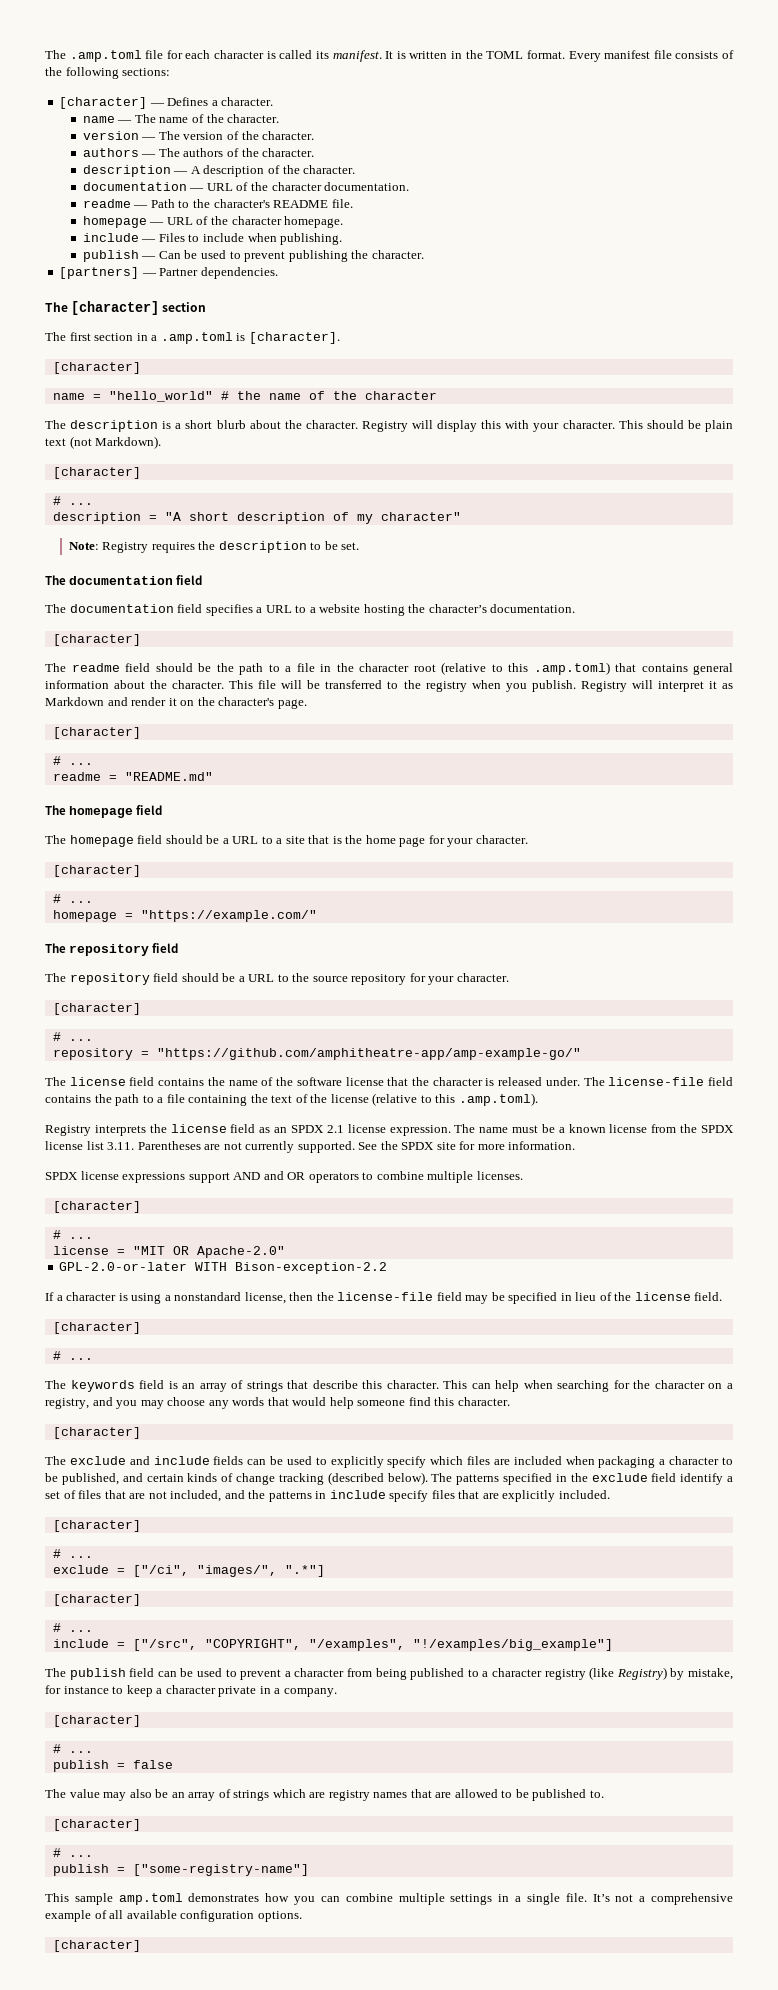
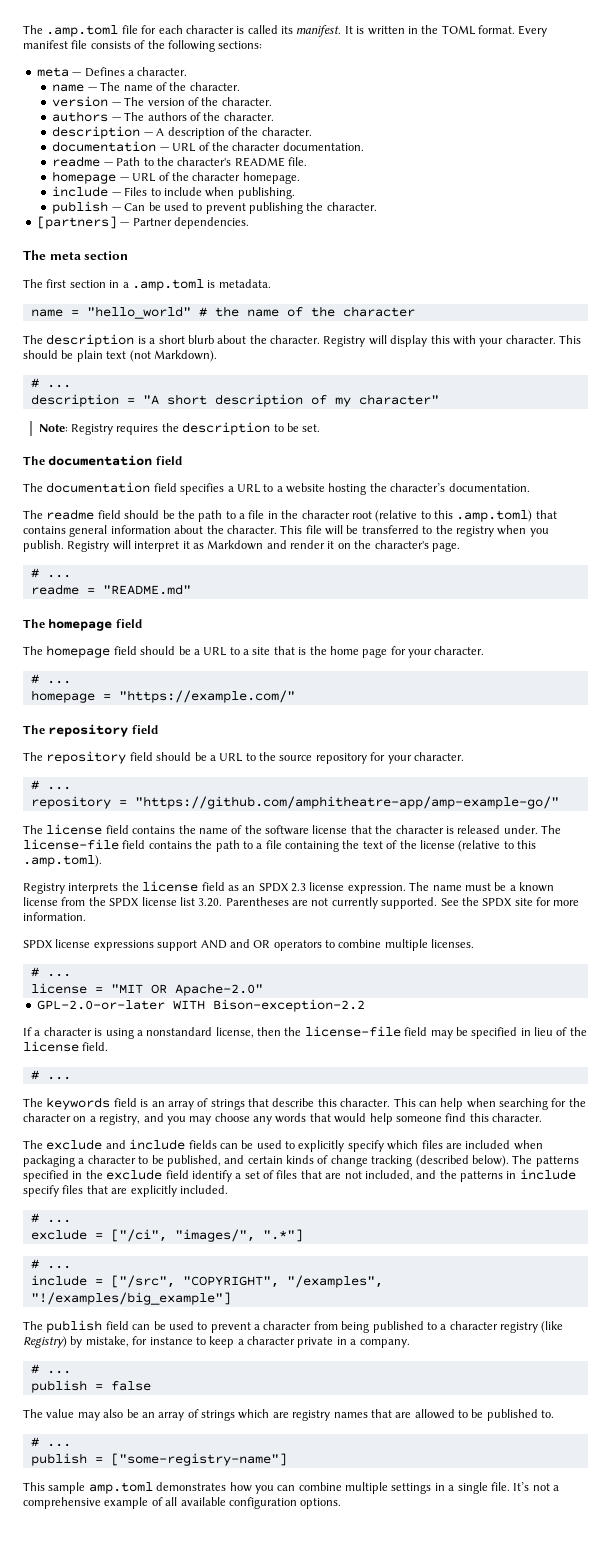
- [character] — Defines a character.
+ meta — Defines a character.
- The [character] section
+ The meta section
- The first section in a .amp.toml is [character].
- [character]
+ The first section in a .amp.toml is metadata.
  This should be plain text (not Markdown).
- [character]
  The documentation field specifies a URL to a website hosting the character’s documentation.
- [character]
  Registry will interpret it as Markdown and render it on the character's page.
- [character]
  The homepage field should be a URL to a site that is the home page for your character.
- [character]
  The repository field should be a URL to the source repository for your character.
- [character]
- Registry interprets the license field as an SPDX 2.1 license expression.
+ Registry interprets the license field as an SPDX 2.3 license expression.
- The name must be a known license from the SPDX license list 3.11. Parentheses are not currently supported.
+ The name must be a known license from the SPDX license list 3.20. Parentheses are not currently supported.
  SPDX license expressions support AND and OR operators to combine multiple licenses.
- [character]
  If a character is using a nonstandard license, then the license-file field may be specified in lieu of the license field.
- [character]
  This can help when searching for the character on a registry, and you may choose any words that would help someone find this character.
- [character]
  The patterns specified in the exclude field identify a set of files that are not included, and the patterns in include specify files that are explicitly included.
- [character]
  exclude = ["/ci", "images/", ".*"]
- [character]
  The publish field can be used to prevent a character from being published to a character registry (like Registry) by mistake, for instance to keep a character private in a company.
- [character]
  The value may also be an array of strings which are registry names that are allowed to be published to.
- [character]
  It’s not a comprehensive example of all available configuration options.
- [character]

